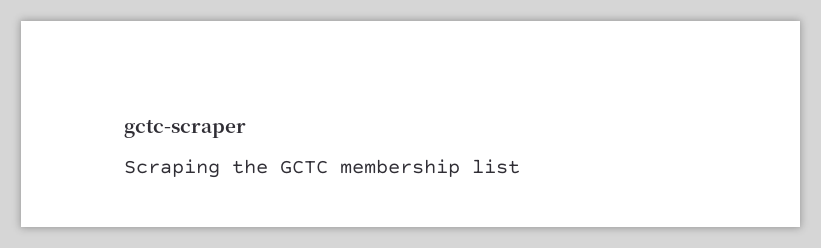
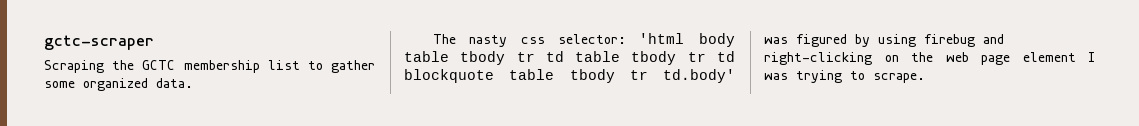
- Scraping the GCTC membership list
+ Scraping the GCTC membership list to gather some organized data.
+ The nasty css selector: 'html body table tbody tr td table tbody tr td blockquote table tbody tr td.body' was figured by using firebug and right-clicking on the web page element I was trying to scrape.

